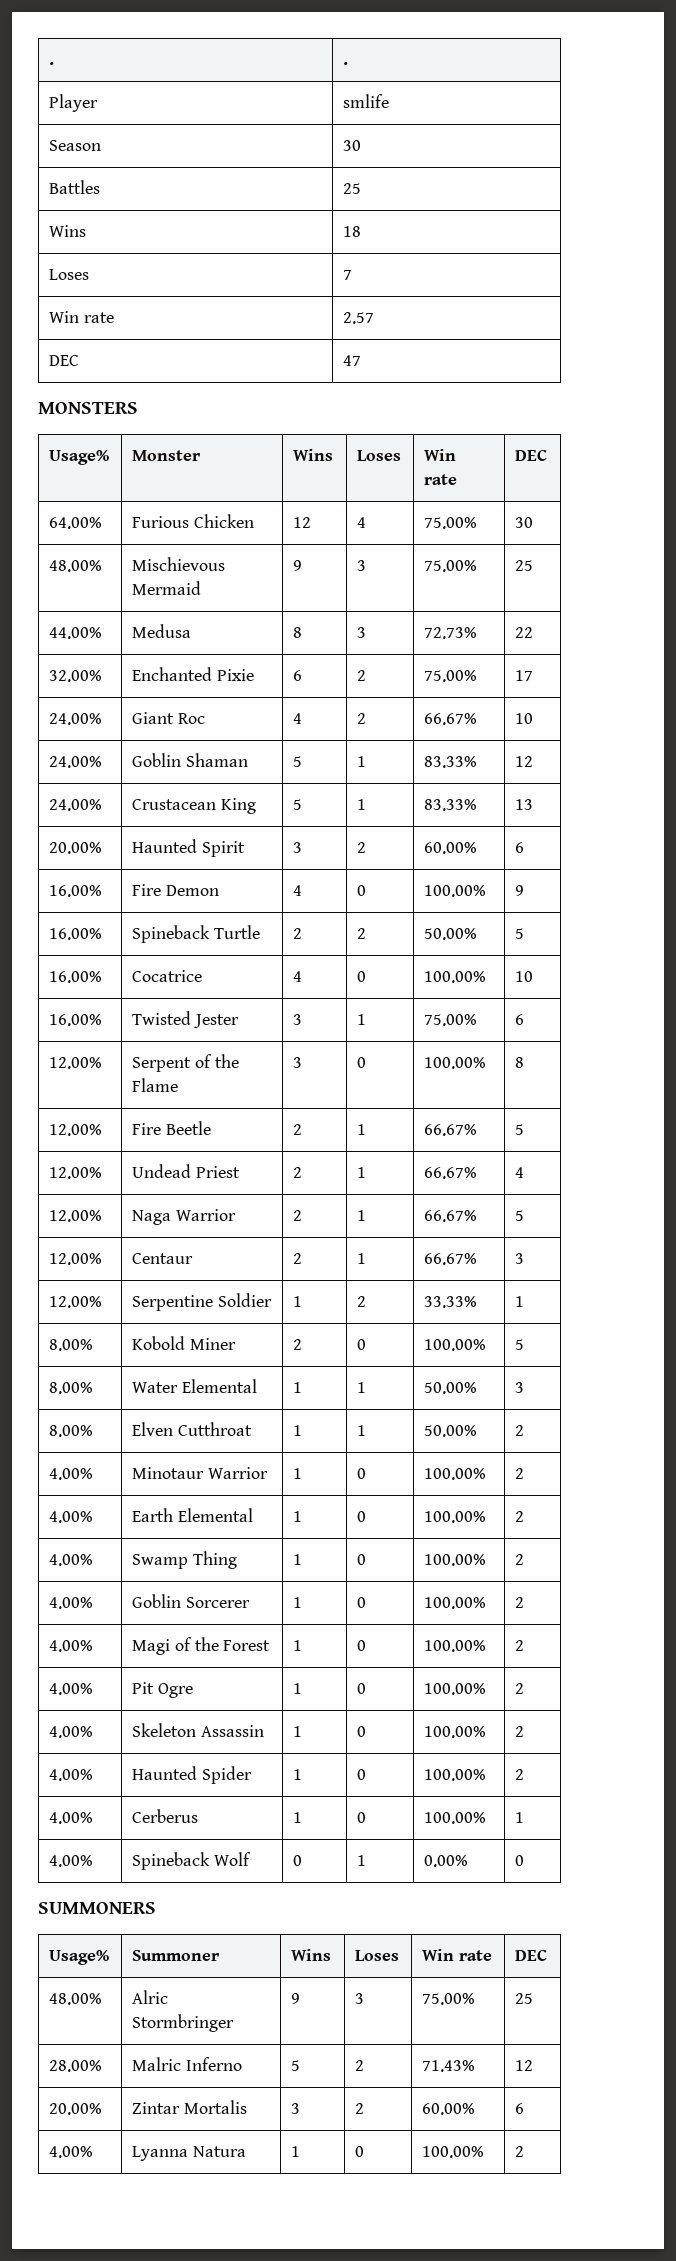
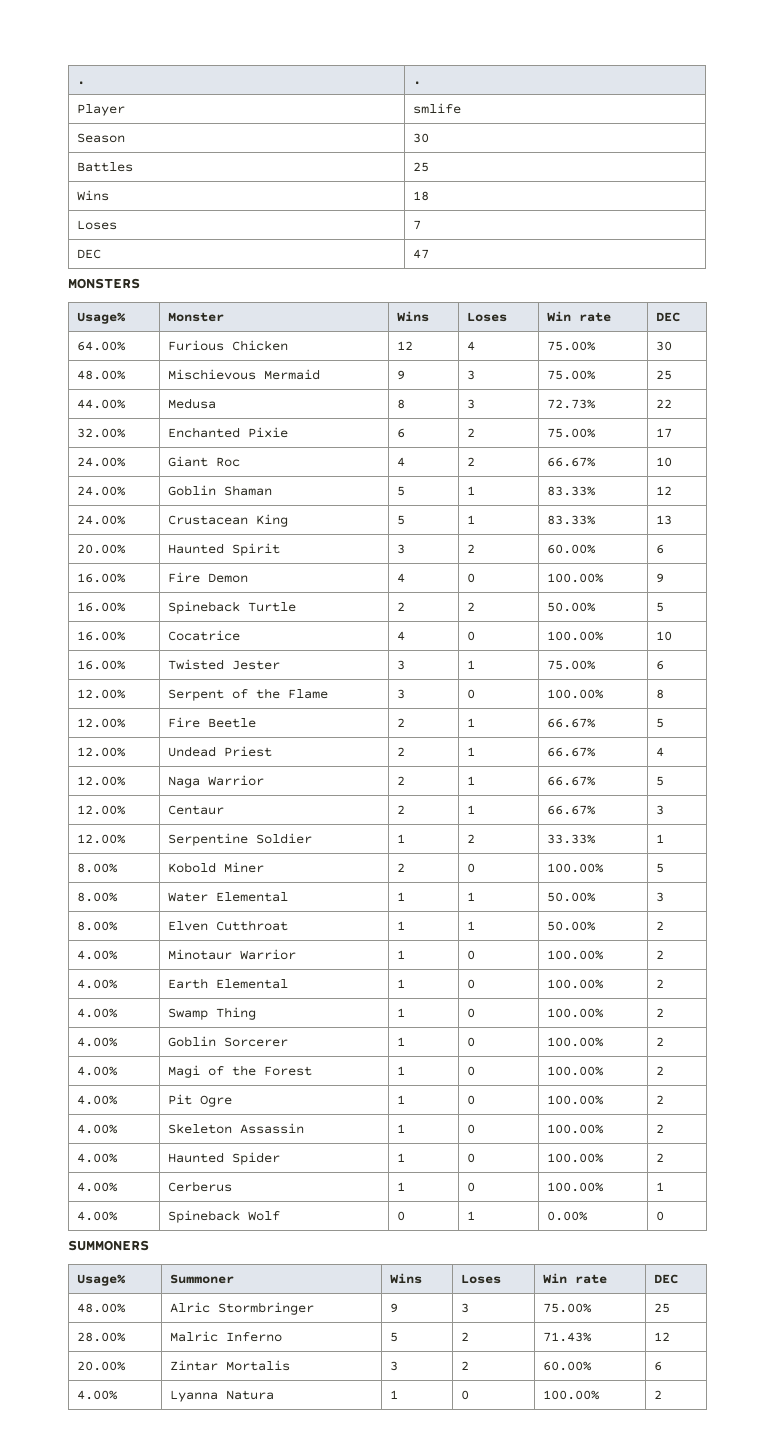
- Win rate | 2.57

